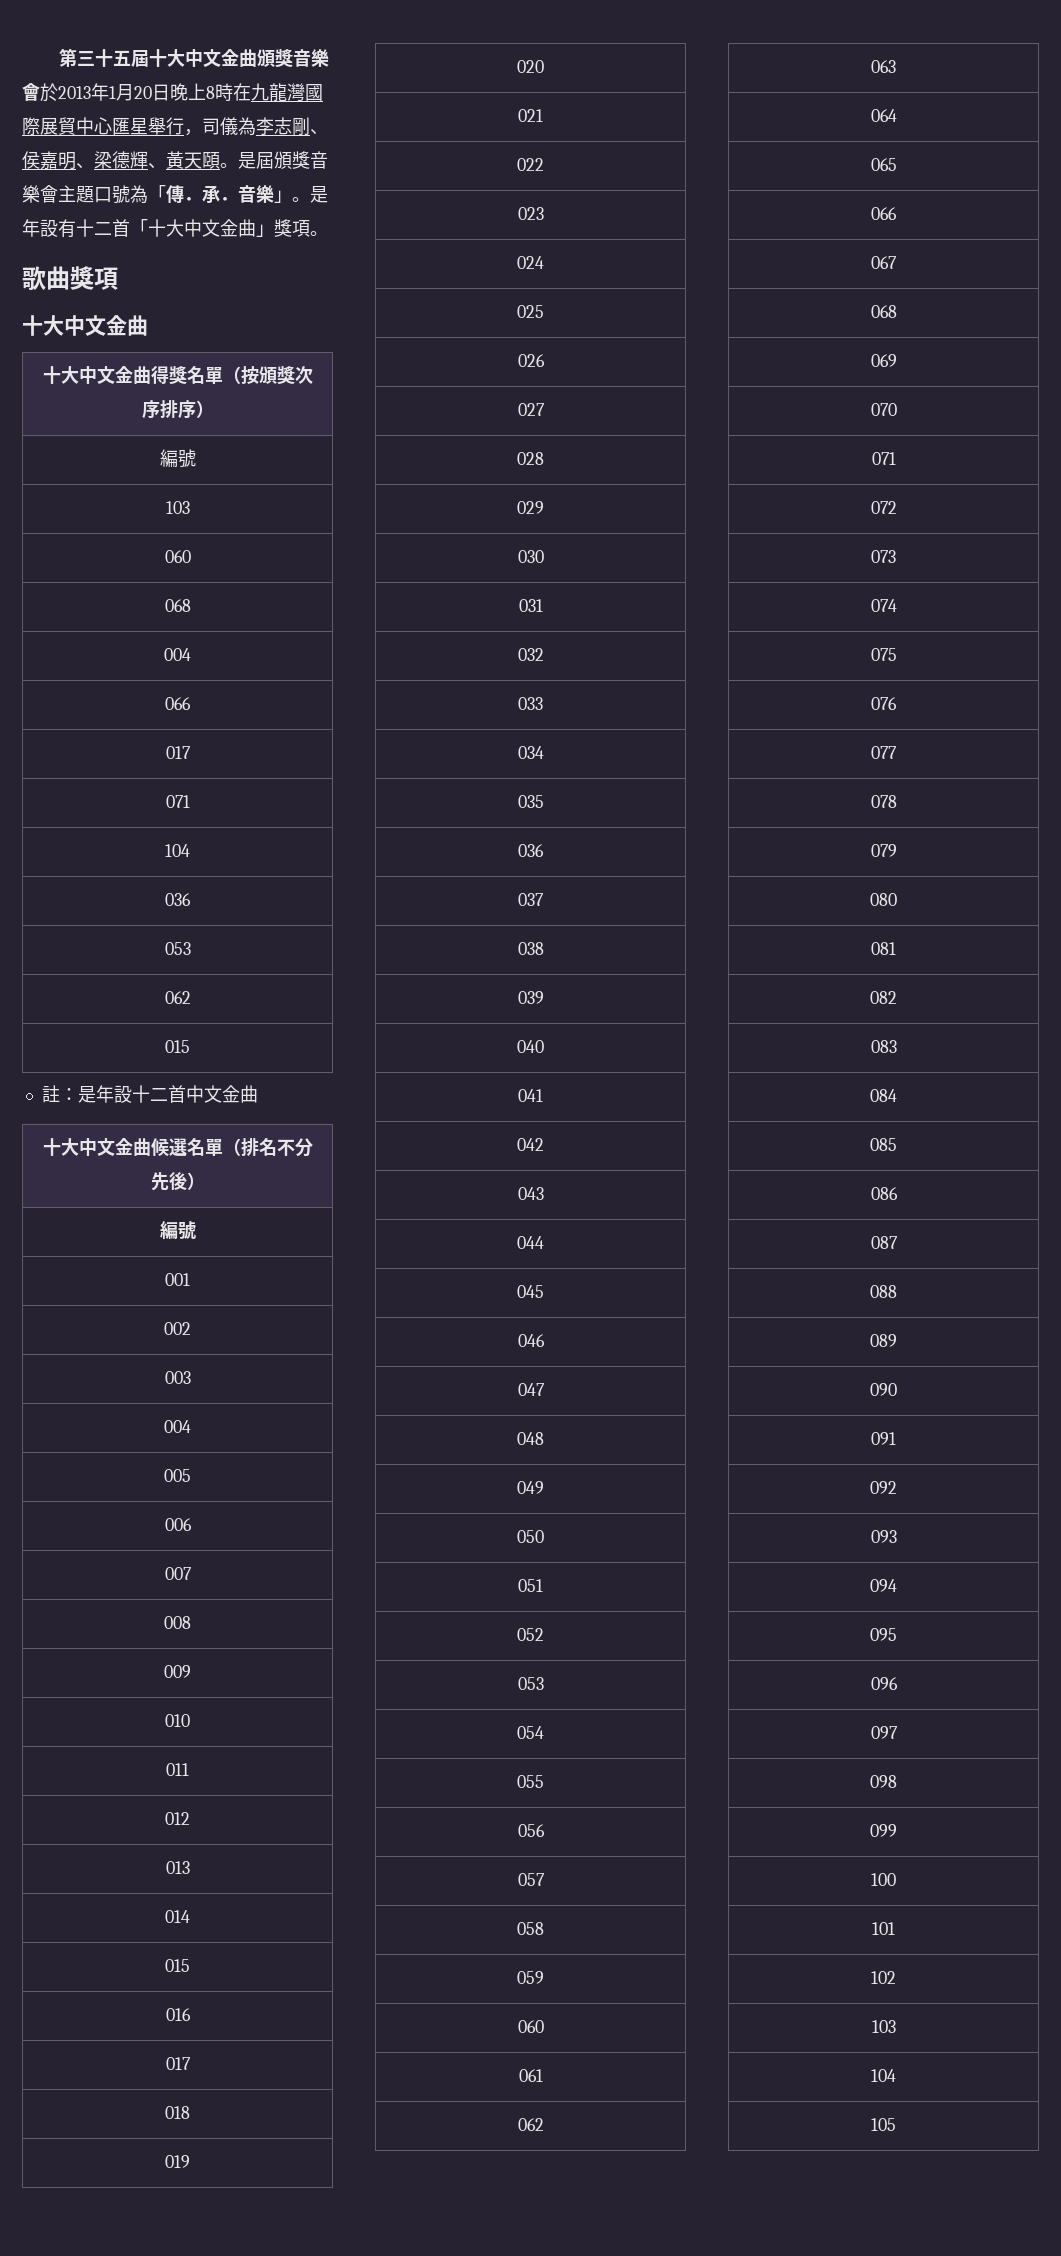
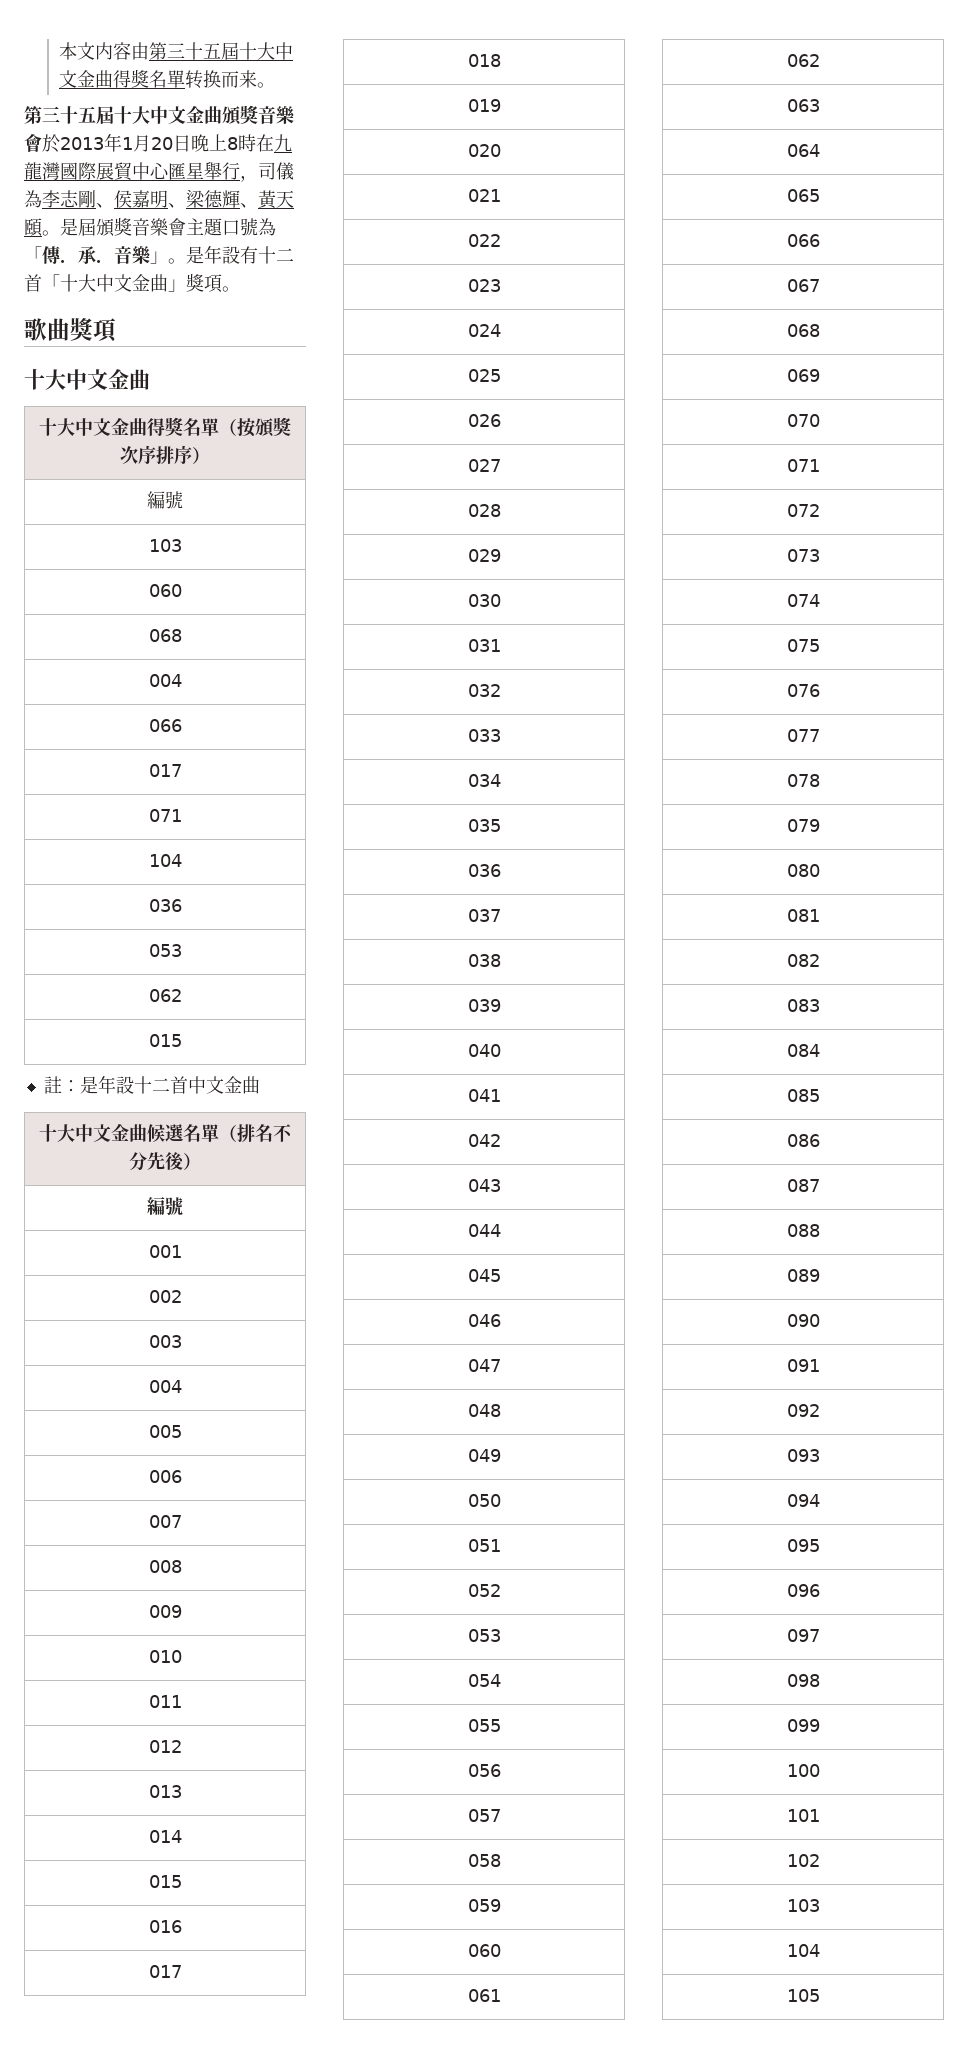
+ 本文内容由第三十五屆十大中文金曲得獎名單转换而来。

